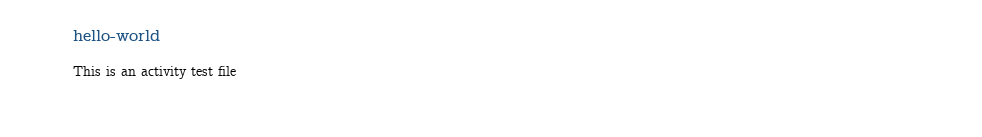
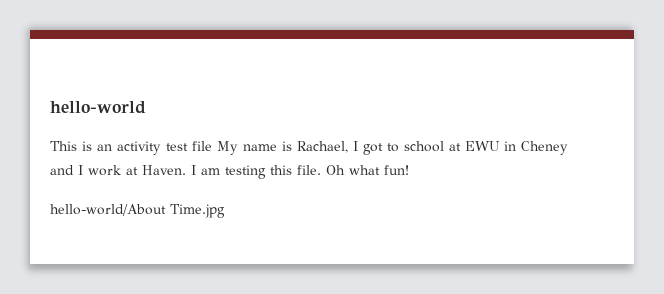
- This is an activity test file
+ This is an activity test file My name is Rachael, I got to school at EWU in Cheney and I work at Haven. I am testing this file. Oh what fun!
+ hello-world/About Time.jpg

